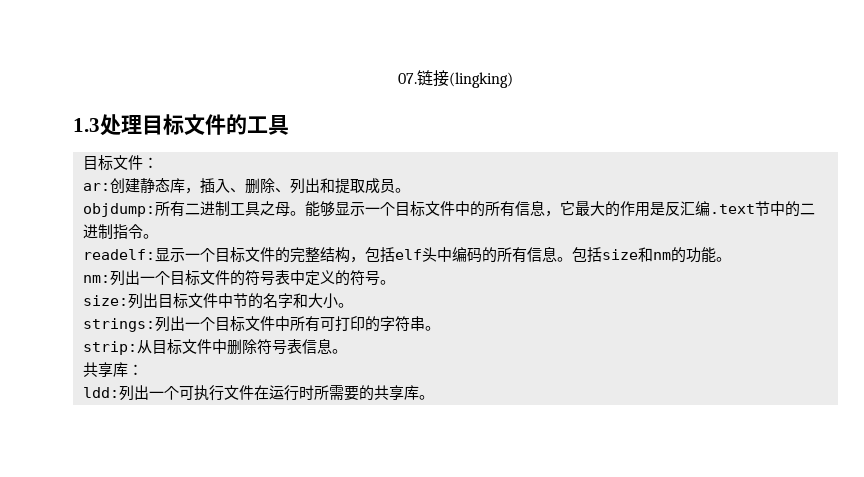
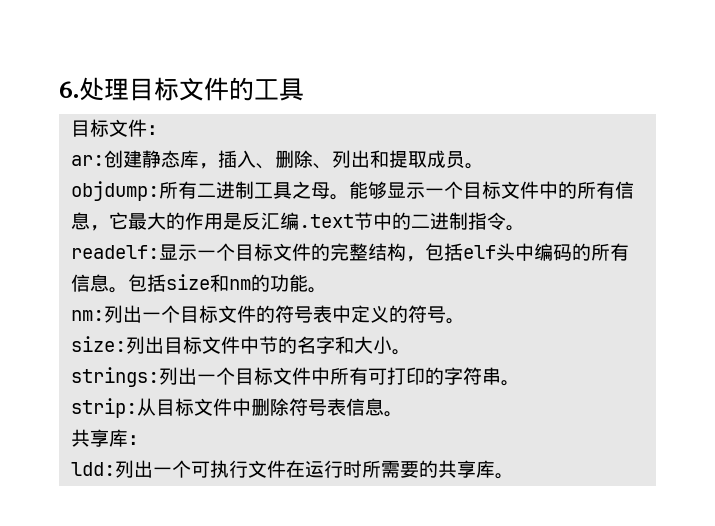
- 07.链接(lingking)
- 1.3处理目标文件的工具
+ 6.处理目标文件的工具

